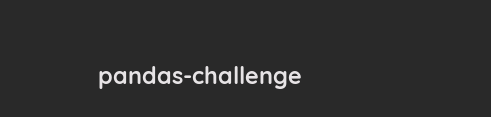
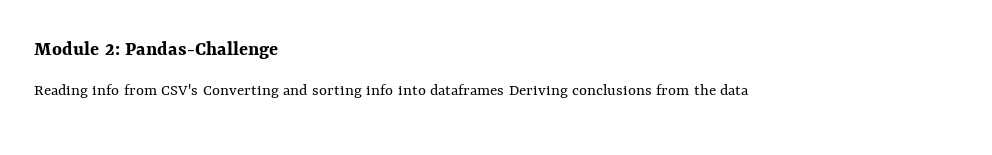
- pandas-challenge
+ Module 2: Pandas-Challenge
+ Reading info from CSV's Converting and sorting info into dataframes Deriving conclusions from the data

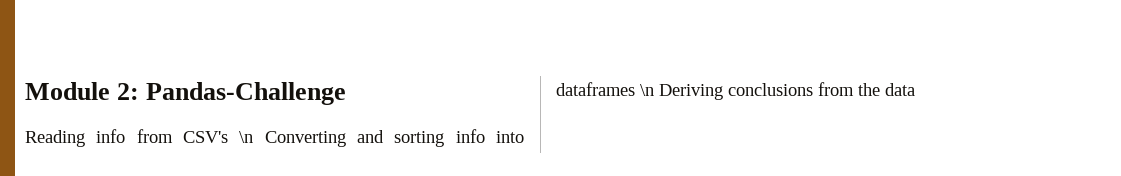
- Reading info from CSV's Converting and sorting info into dataframes Deriving conclusions from the data
+ Reading info from CSV's \n Converting and sorting info into dataframes \n Deriving conclusions from the data

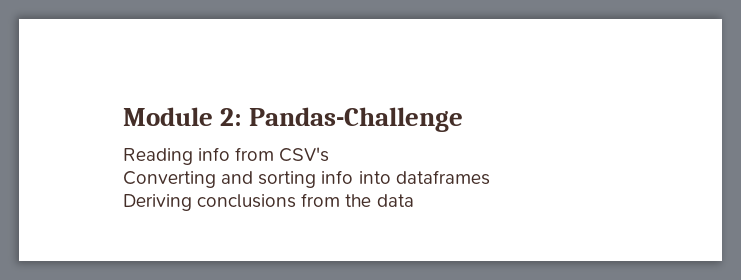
- Reading info from CSV's \n Converting and sorting info into dataframes \n Deriving conclusions from the data
+ Reading info from CSV's
+ Converting and sorting info into dataframes
+ Deriving conclusions from the data

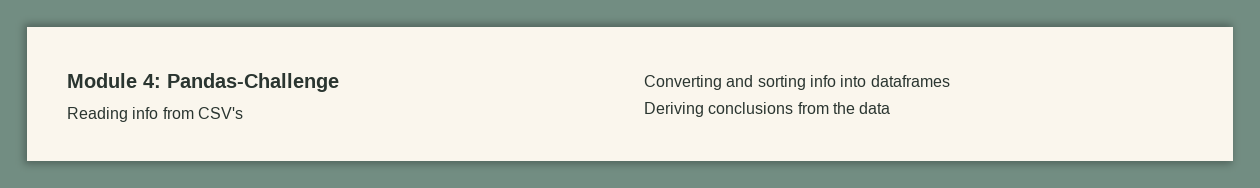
- Module 2: Pandas-Challenge
+ Module 4: Pandas-Challenge

